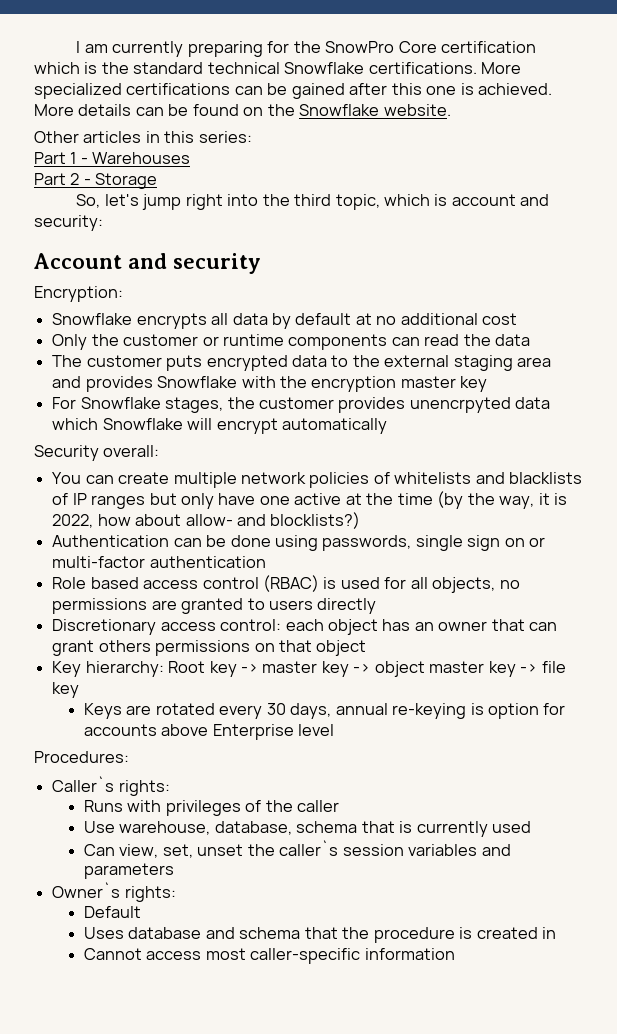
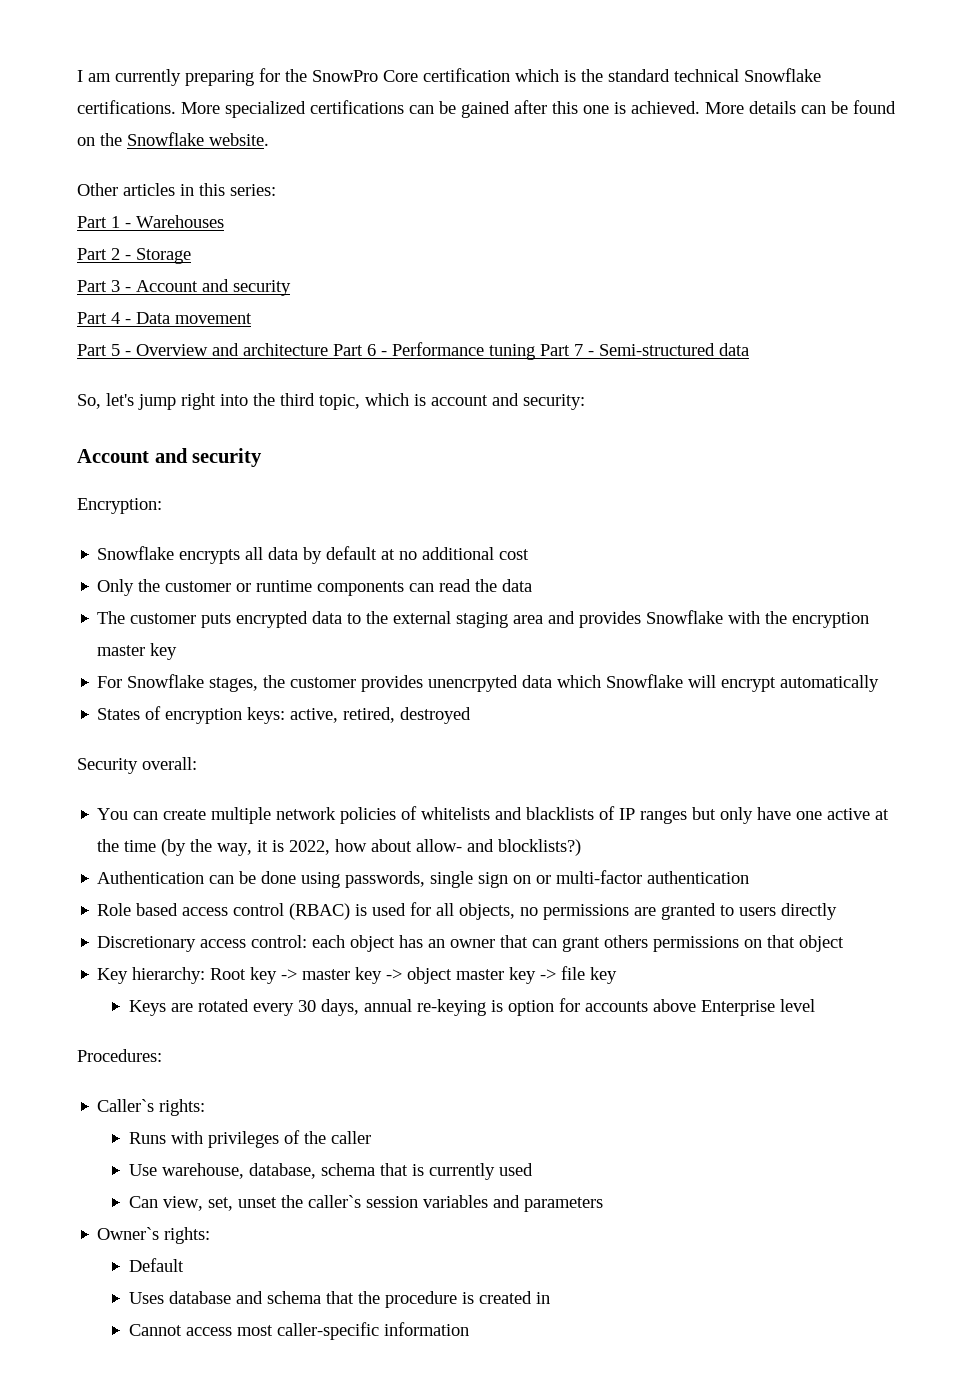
+ Part 3 - Account and security
+ Part 4 - Data movement
+ Part 5 - Overview and architecture Part 6 - Performance tuning Part 7 - Semi-structured data
+ States of encryption keys: active, retired, destroyed

